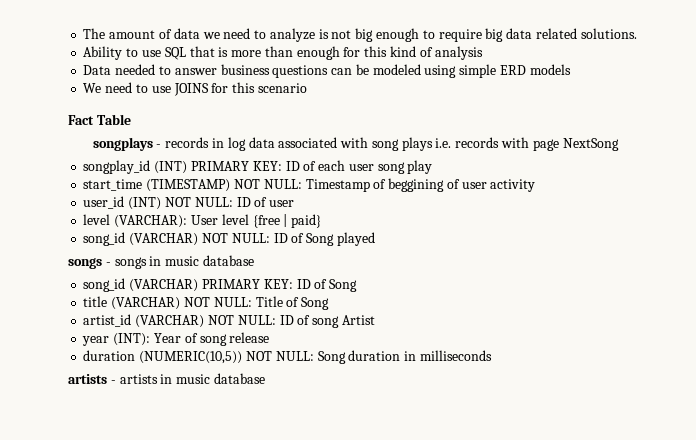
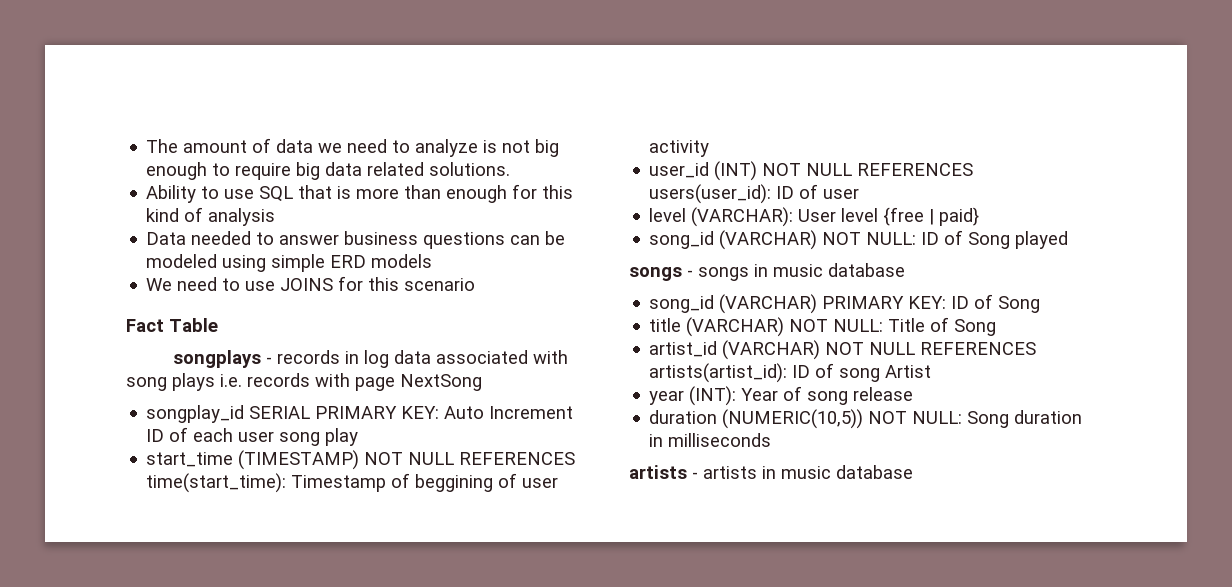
- songplay_id (INT) PRIMARY KEY: ID of each user song play
+ songplay_id SERIAL PRIMARY KEY: Auto Increment ID of each user song play
- start_time (TIMESTAMP) NOT NULL: Timestamp of beggining of user activity
+ start_time (TIMESTAMP) NOT NULL REFERENCES time(start_time): Timestamp of beggining of user activity
- user_id (INT) NOT NULL: ID of user
+ user_id (INT) NOT NULL REFERENCES users(user_id): ID of user
- artist_id (VARCHAR) NOT NULL: ID of song Artist
+ artist_id (VARCHAR) NOT NULL REFERENCES artists(artist_id): ID of song Artist

